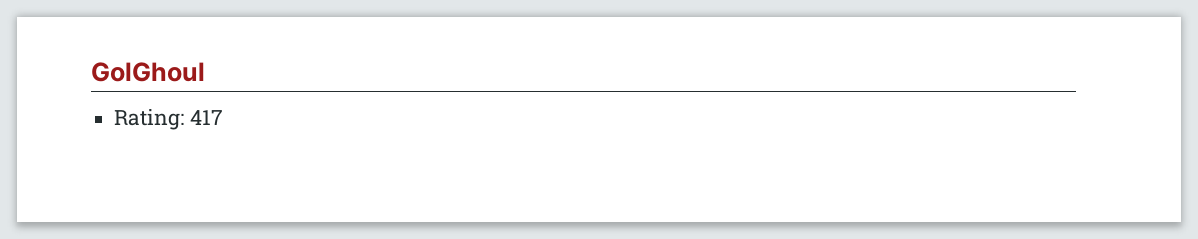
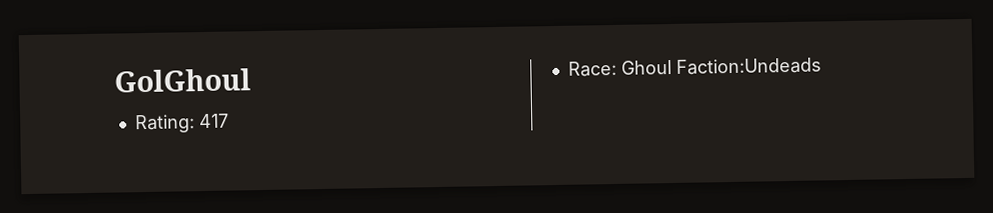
+ Race: Ghoul Faction:Undeads

